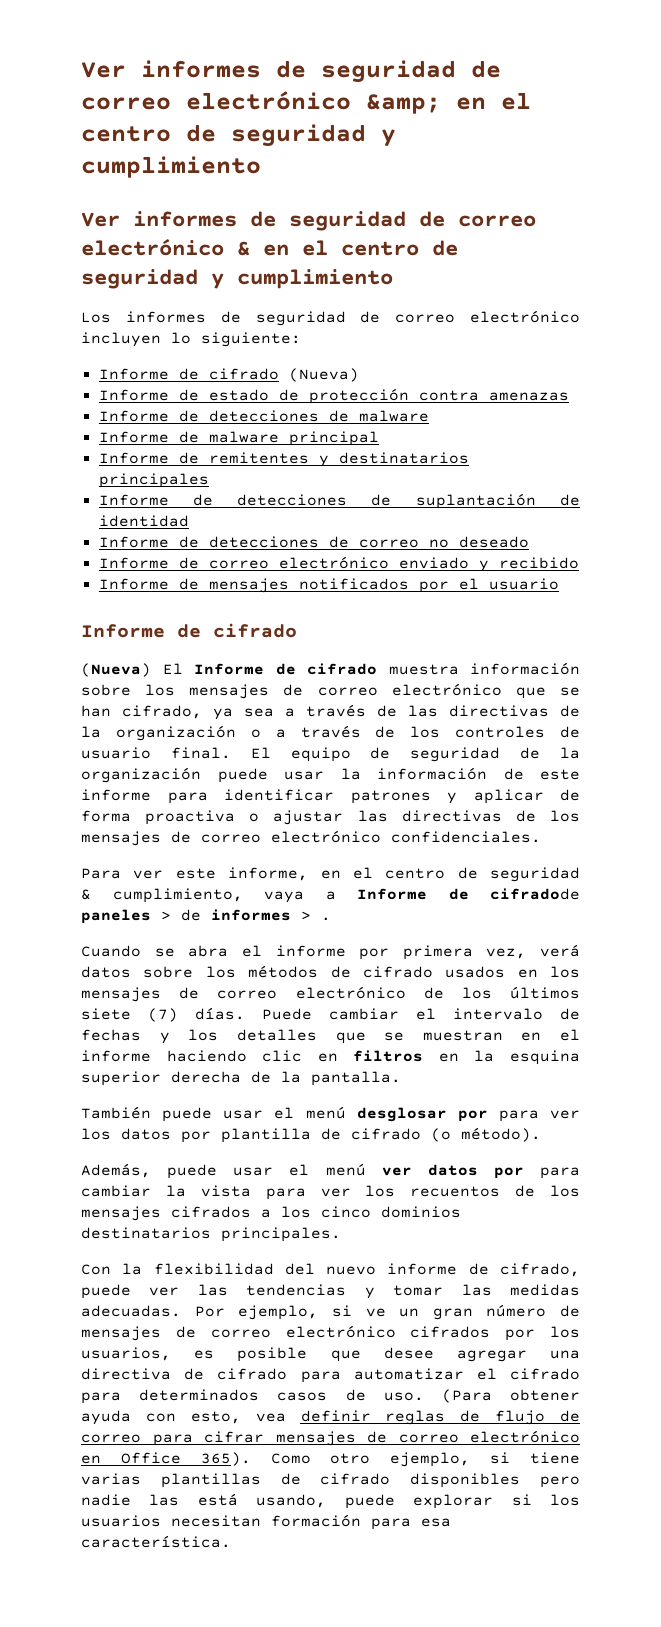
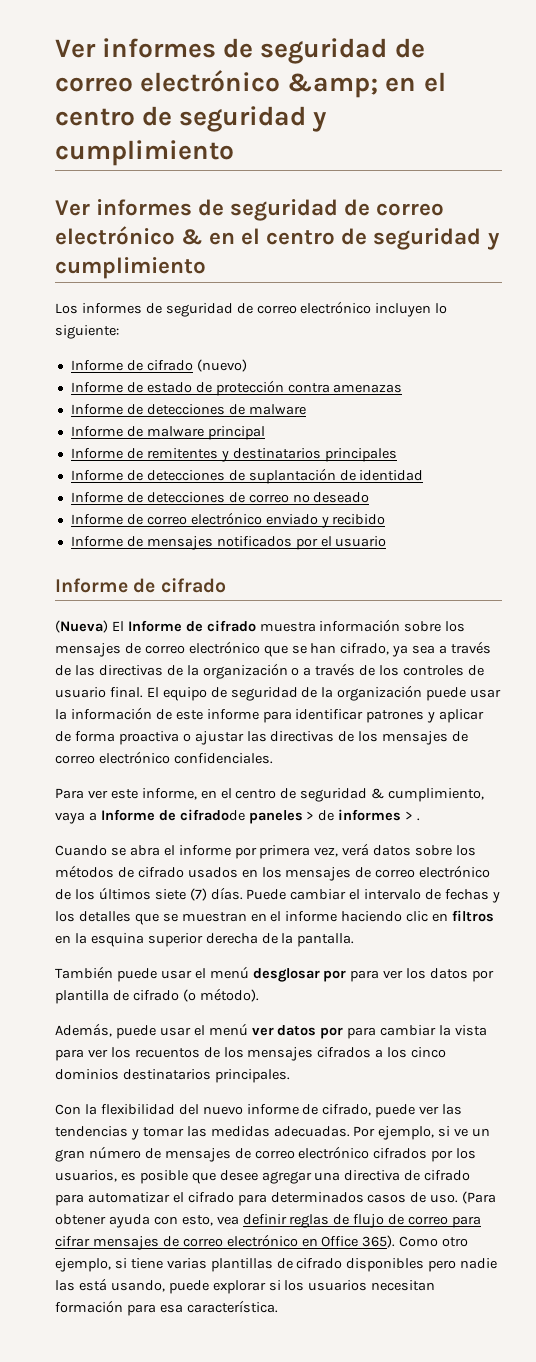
- Informe de cifrado (Nueva)
+ Informe de cifrado (nuevo)

